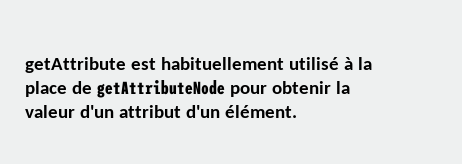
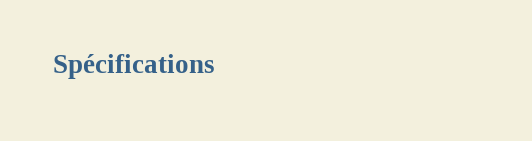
- getAttribute est habituellement utilisé à la place de getAttributeNode pour obtenir la valeur d'un attribut d'un élément.
+ Spécifications

